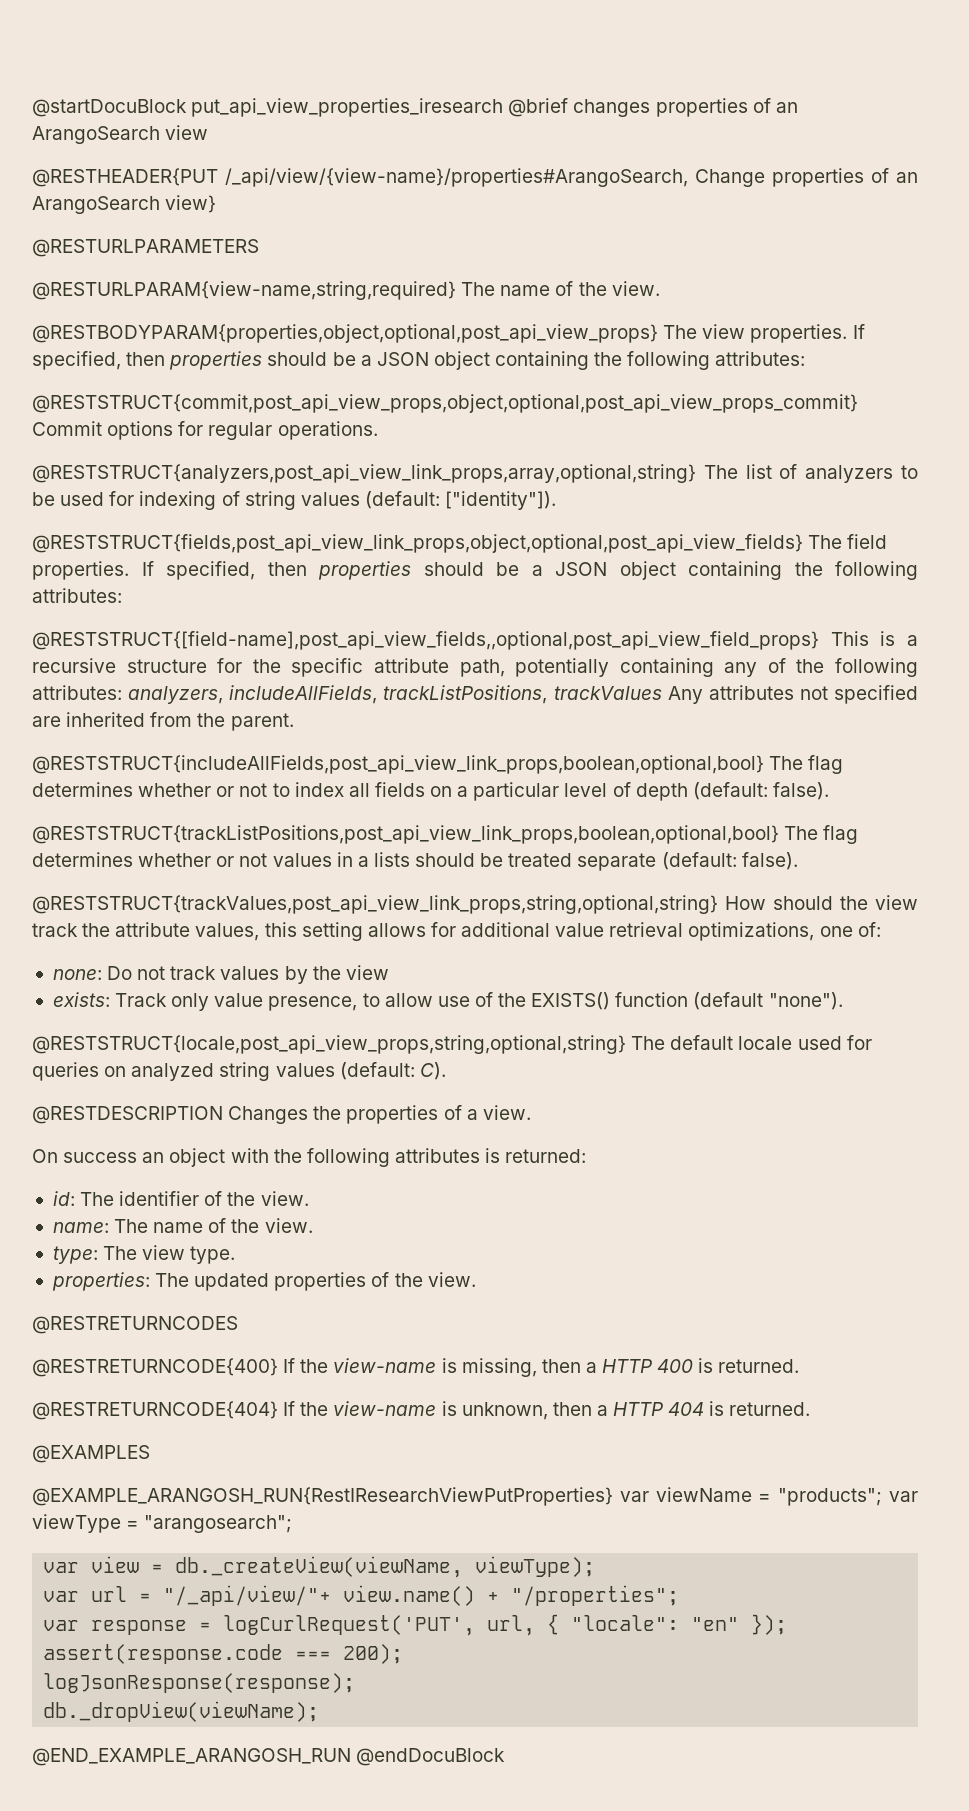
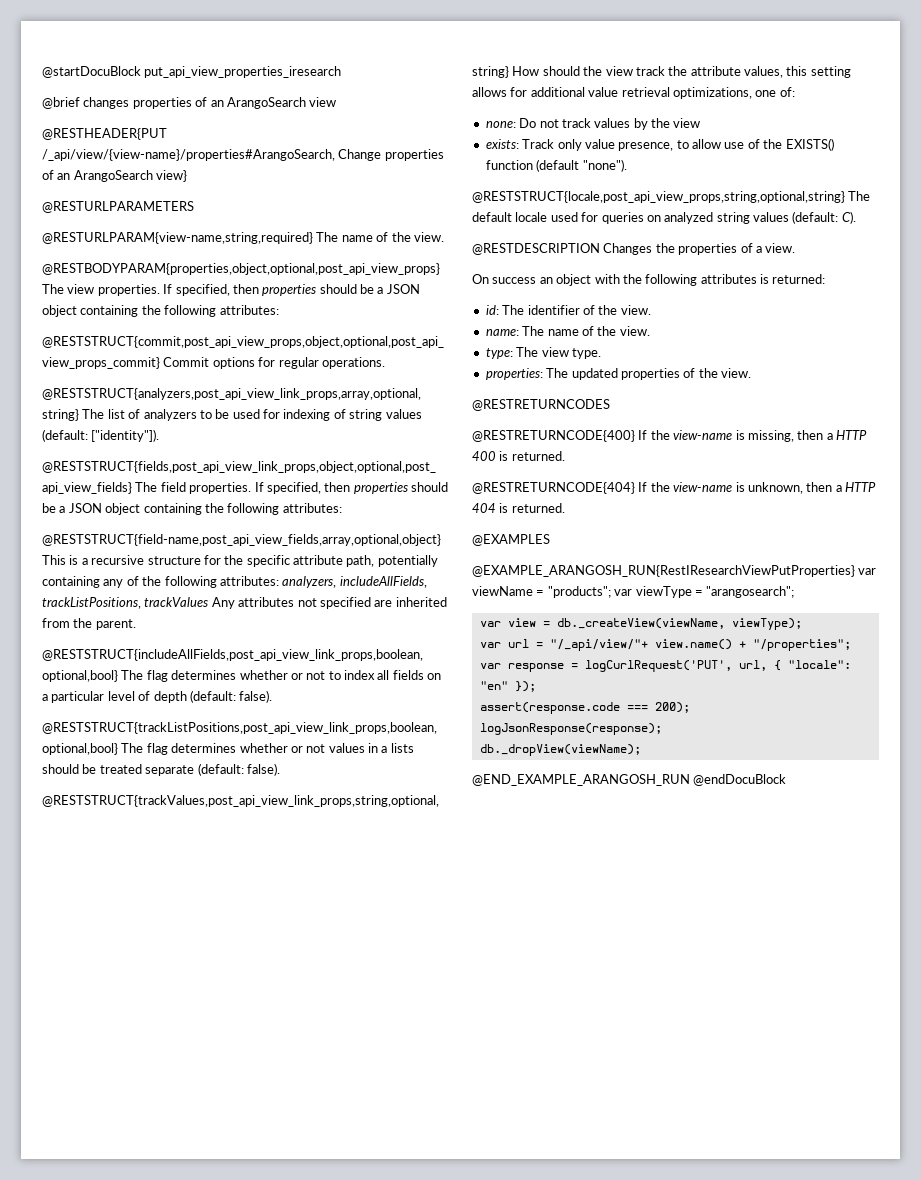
- @startDocuBlock put_api_view_properties_iresearch @brief changes properties of an ArangoSearch view
+ @startDocuBlock put_api_view_properties_iresearch
+ @brief changes properties of an ArangoSearch view
- @RESTSTRUCT{[field-name],post_api_view_fields,,optional,post_api_view_field_props} This is a recursive structure for the specific attribute path, potentially containing any of the following attributes: analyzers, includeAllFields, trackListPositions, trackValues Any attributes not specified are inherited from the parent.
+ @RESTSTRUCT{field-name,post_api_view_fields,array,optional,object} This is a recursive structure for the specific attribute path, potentially containing any of the following attributes: analyzers, includeAllFields, trackListPositions, trackValues Any attributes not specified are inherited from the parent.

